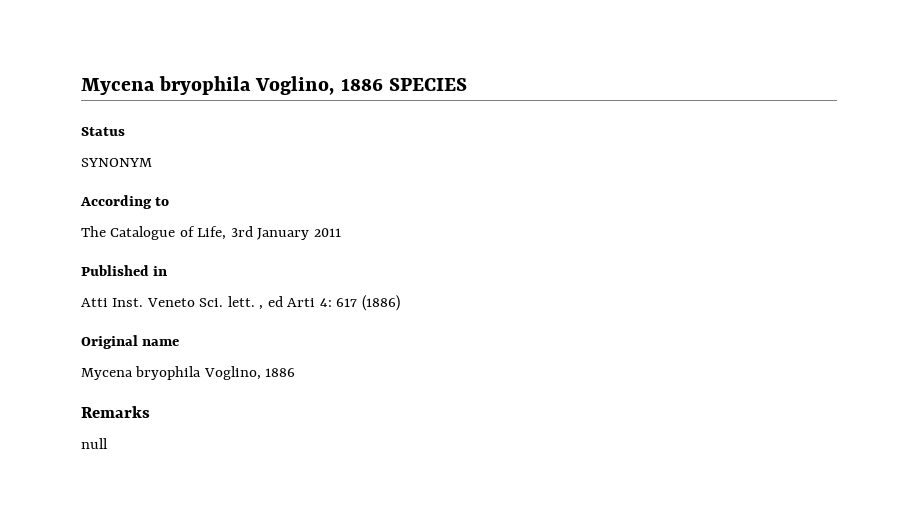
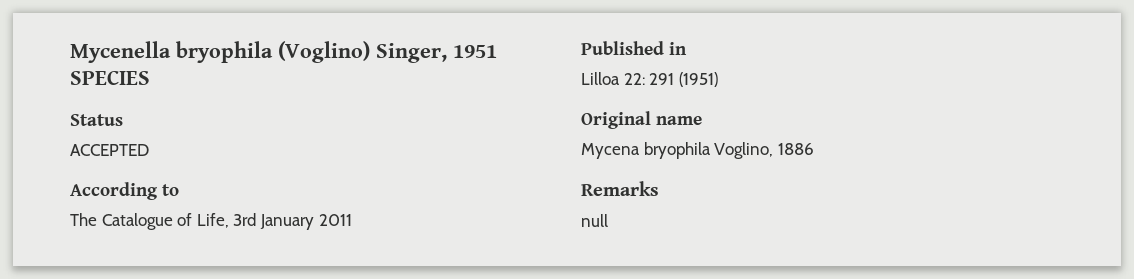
- Mycena bryophila Voglino, 1886 SPECIES
+ Mycenella bryophila (Voglino) Singer, 1951 SPECIES
- SYNONYM
+ ACCEPTED
- Atti Inst. Veneto Sci. lett. , ed Arti 4: 617 (1886)
+ Lilloa 22: 291 (1951)

